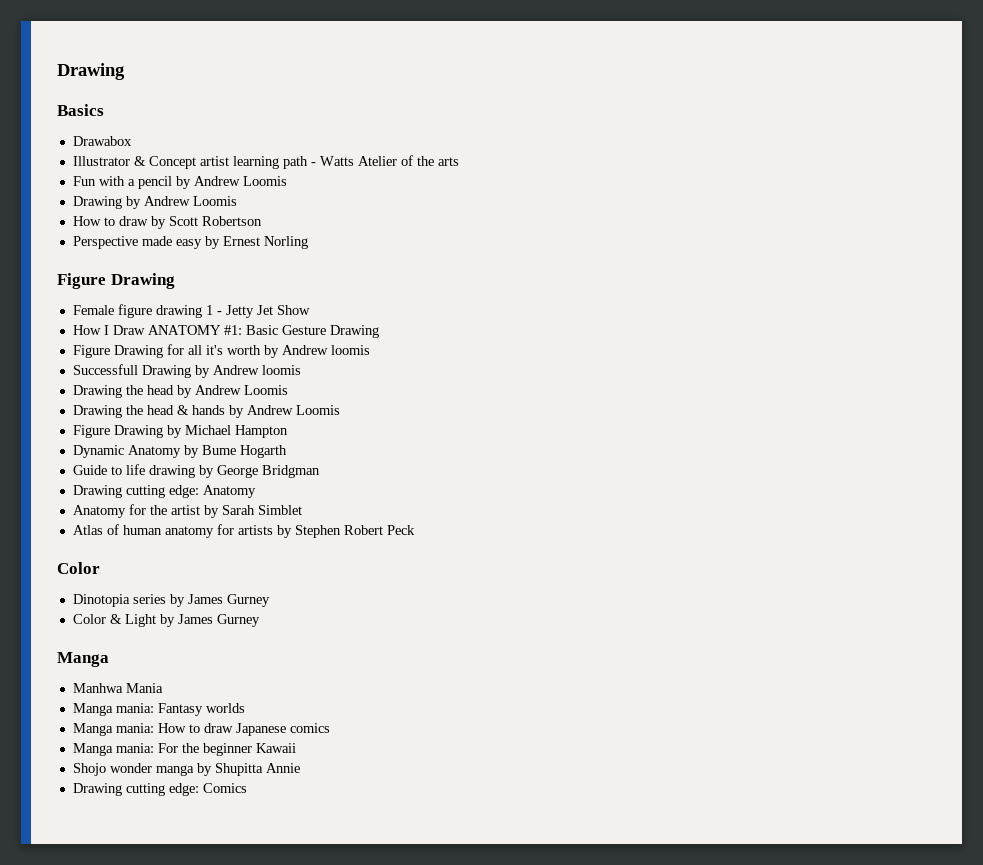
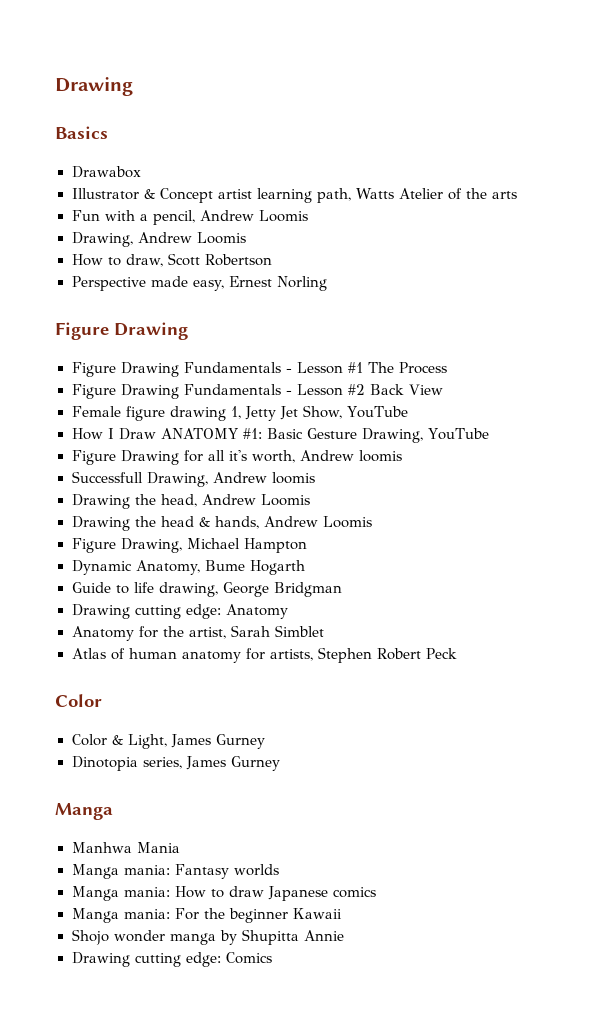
- Illustrator & Concept artist learning path - Watts Atelier of the arts
+ Illustrator & Concept artist learning path, Watts Atelier of the arts
- Fun with a pencil by Andrew Loomis
- Drawing by Andrew Loomis
+ Fun with a pencil, Andrew Loomis
+ Drawing, Andrew Loomis
- How to draw by Scott Robertson
+ How to draw, Scott Robertson
- Perspective made easy by Ernest Norling
+ Perspective made easy, Ernest Norling
- Female figure drawing 1 - Jetty Jet Show
+ Figure Drawing Fundamentals - Lesson #1 The Process
+ Figure Drawing Fundamentals - Lesson #2 Back View
+ Female figure drawing 1, Jetty Jet Show, YouTube
- How I Draw ANATOMY #1: Basic Gesture Drawing
+ How I Draw ANATOMY #1: Basic Gesture Drawing, YouTube
- Figure Drawing for all it's worth by Andrew loomis
+ Figure Drawing for all it's worth, Andrew loomis
- Successfull Drawing by Andrew loomis
+ Successfull Drawing, Andrew loomis
- Drawing the head by Andrew Loomis
+ Drawing the head, Andrew Loomis
- Drawing the head & hands by Andrew Loomis
+ Drawing the head & hands, Andrew Loomis
- Figure Drawing by Michael Hampton
+ Figure Drawing, Michael Hampton
- Dynamic Anatomy by Bume Hogarth
+ Dynamic Anatomy, Bume Hogarth
- Guide to life drawing by George Bridgman
+ Guide to life drawing, George Bridgman
- Anatomy for the artist by Sarah Simblet
+ Anatomy for the artist, Sarah Simblet
- Atlas of human anatomy for artists by Stephen Robert Peck
+ Atlas of human anatomy for artists, Stephen Robert Peck
- Dinotopia series by James Gurney
- Color & Light by James Gurney
+ Color & Light, James Gurney
+ Dinotopia series, James Gurney

